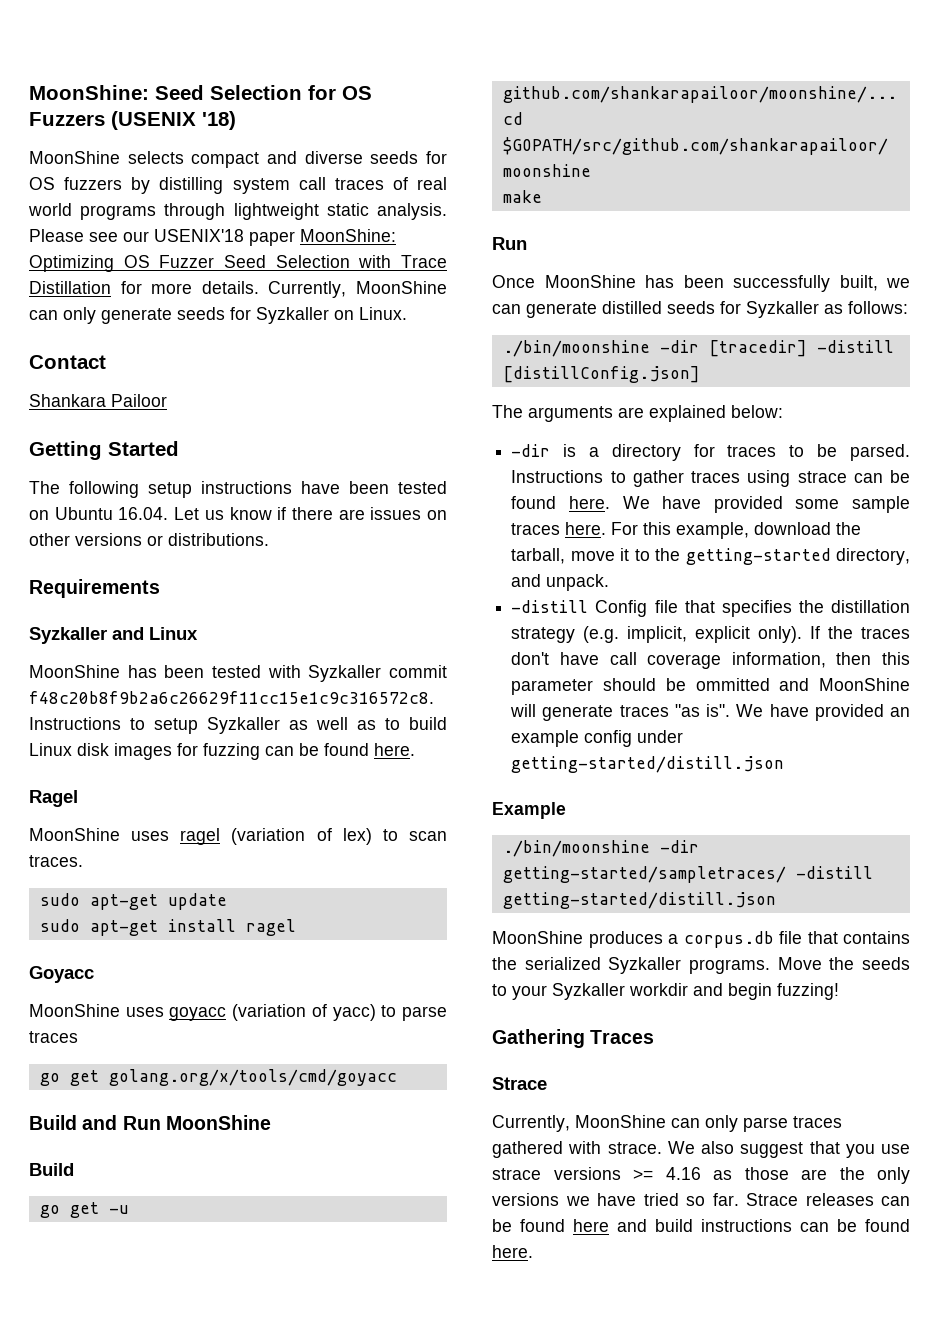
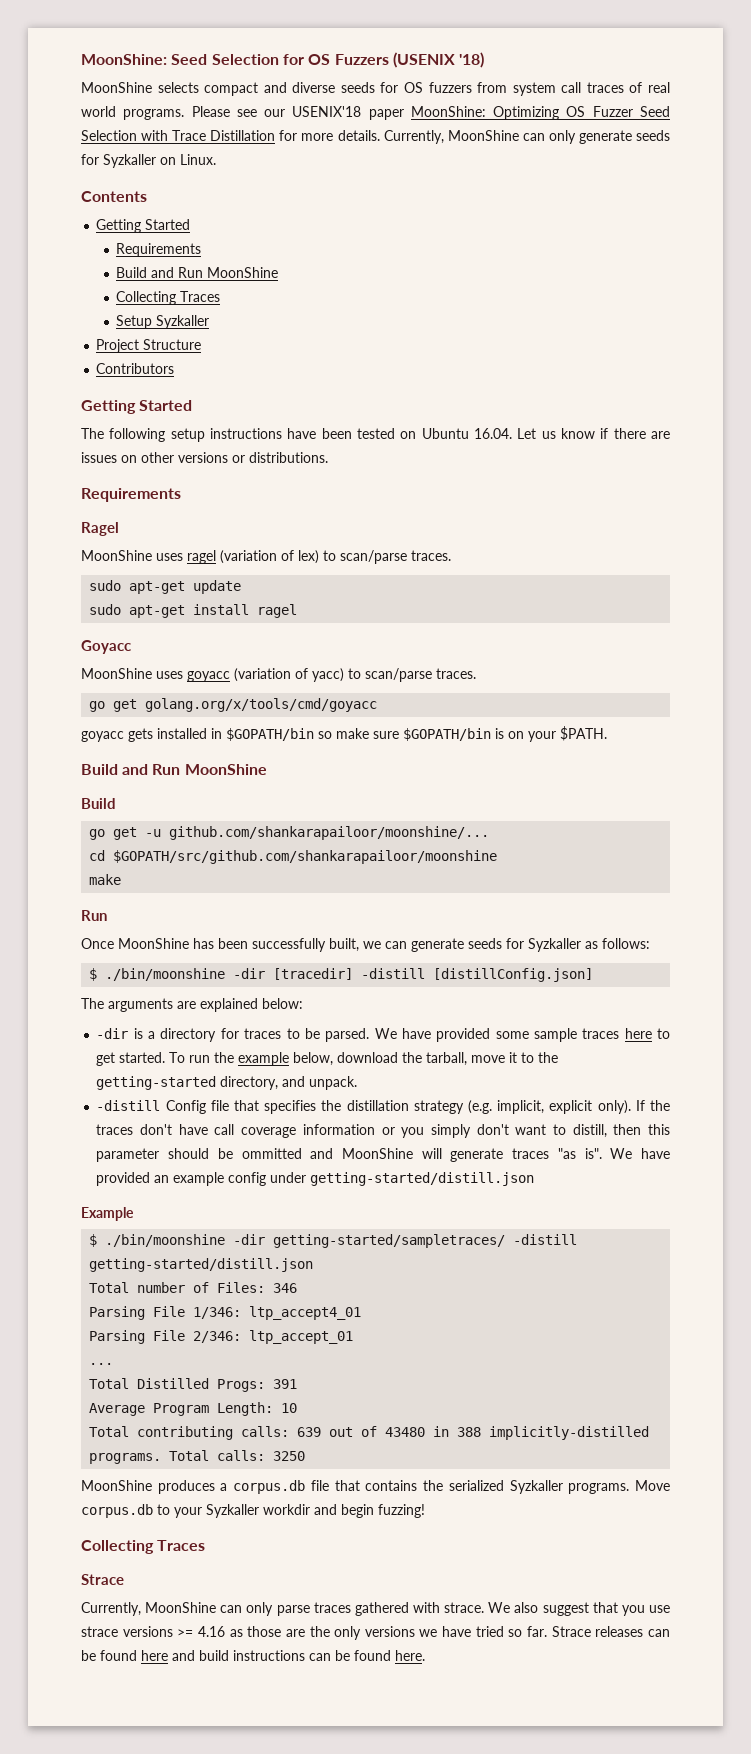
- MoonShine selects compact and diverse seeds for OS fuzzers by distilling system call traces of real world programs through lightweight static analysis.
+ MoonShine selects compact and diverse seeds for OS fuzzers from system call traces of real world programs.
- Contact
- Shankara Pailoor
+ Contents
+ Getting Started
+ Requirements
+ Build and Run MoonShine
+ Collecting Traces
+ Setup Syzkaller
+ Project Structure
+ Contributors
- Syzkaller and Linux
- MoonShine has been tested with Syzkaller commit f48c20b8f9b2a6c26629f11cc15e1c9c316572c8. Instructions to setup Syzkaller as well as to build Linux disk images for fuzzing can be found here.
- MoonShine uses ragel (variation of lex) to scan traces.
+ MoonShine uses ragel (variation of lex) to scan/parse traces.
- MoonShine uses goyacc (variation of yacc) to parse traces
+ MoonShine uses goyacc (variation of yacc) to scan/parse traces.
+ goyacc gets installed in $GOPATH/bin so make sure $GOPATH/bin is on your $PATH.
- Once MoonShine has been successfully built, we can generate distilled seeds for Syzkaller as follows:
+ Once MoonShine has been successfully built, we can generate seeds for Syzkaller as follows:
- ./bin/moonshine -dir [tracedir] -distill [distillConfig.json]
+ $ ./bin/moonshine -dir [tracedir] -distill [distillConfig.json]
- Instructions to gather traces using strace can be found here.
- We have provided some sample traces here. For this example, download the tarball, move it to the getting-started directory, and unpack.
+ We have provided some sample traces here to get started. To run the example below, download the tarball, move it to the getting-started directory, and unpack.
- If the traces don't have call coverage information, then this parameter should be ommitted and MoonShine will generate traces "as is".
+ If the traces don't have call coverage information or you simply don't want to distill, then this parameter should be ommitted and MoonShine will generate traces "as is".
- ./bin/moonshine -dir getting-started/sampletraces/ -distill getting-started/distill.json
+ $ ./bin/moonshine -dir getting-started/sampletraces/ -distill getting-started/distill.json
+ Total number of Files: 346
+ Parsing File 1/346: ltp_accept4_01
+ Parsing File 2/346: ltp_accept_01
+ ...
+ Total Distilled Progs: 391
+ Average Program Length: 10
+ Total contributing calls: 639 out of 43480 in 388 implicitly-distilled programs. Total calls: 3250
- Move the seeds to your Syzkaller workdir and begin fuzzing!
- Gathering Traces
+ Move corpus.db to your Syzkaller workdir and begin fuzzing!
+ Collecting Traces

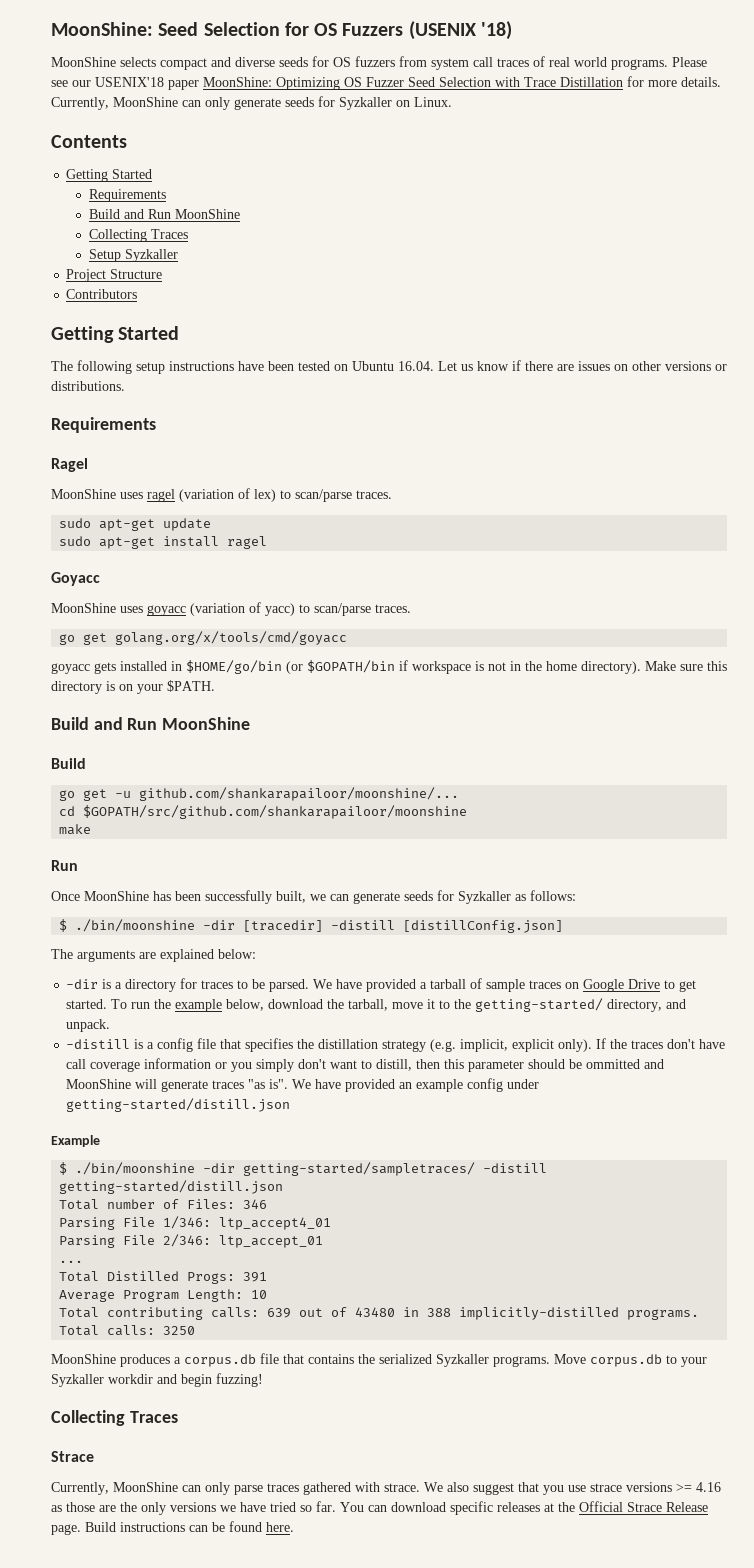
- goyacc gets installed in $GOPATH/bin so make sure $GOPATH/bin is on your $PATH.
+ goyacc gets installed in $HOME/go/bin (or $GOPATH/bin if workspace is not in the home directory). Make sure this directory is on your $PATH.
- We have provided some sample traces here to get started.
+ We have provided a tarball of sample traces on Google Drive to get started.
- To run the example below, download the tarball, move it to the getting-started directory, and unpack.
+ To run the example below, download the tarball, move it to the getting-started/ directory, and unpack.
- -distill Config file that specifies the distillation strategy (e.g. implicit, explicit only).
+ -distill is a config file that specifies the distillation strategy (e.g. implicit, explicit only).
- Strace releases can be found here and build instructions can be found here.
+ You can download specific releases at the Official Strace Release page. Build instructions can be found here.

